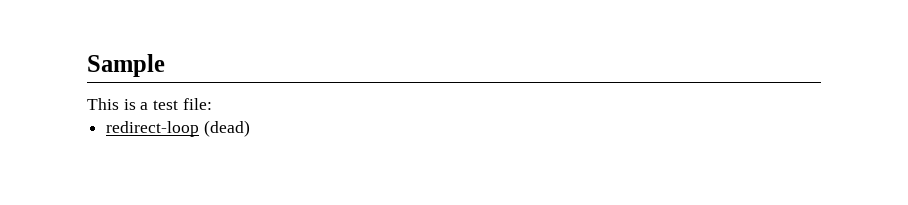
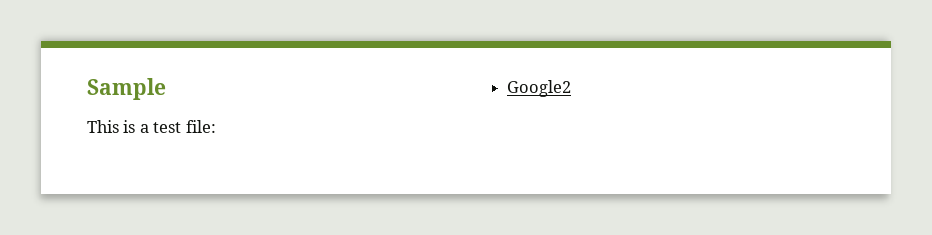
- redirect-loop (dead)
+ Google2

